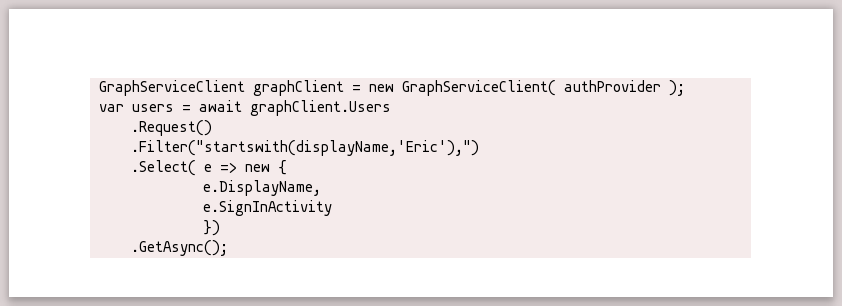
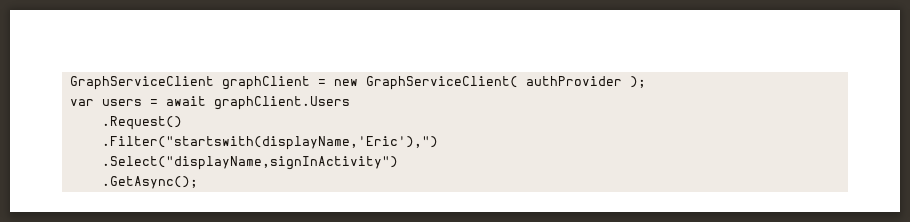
- .Select( e => new {
- e.DisplayName,
- e.SignInActivity
- })
+ .Select("displayName,signInActivity")

